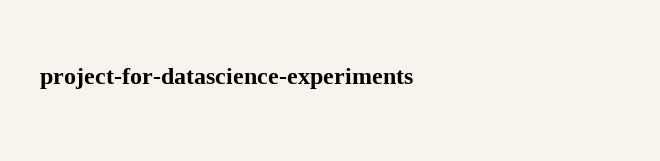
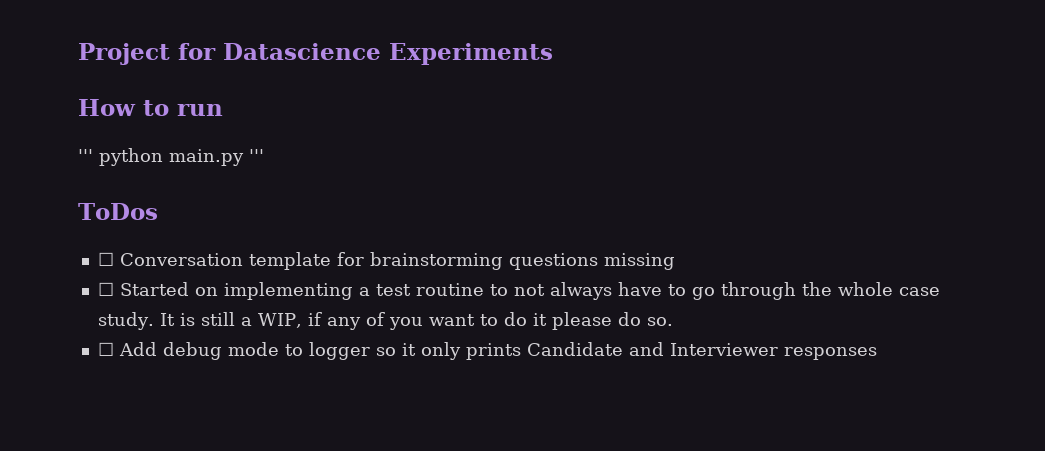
- project-for-datascience-experiments
+ Project for Datascience Experiments
+ How to run
+ ''' python main.py '''
+ ToDos
+ ☐ Conversation template for brainstorming questions missing
+ ☐ Started on implementing a test routine to not always have to go through the whole case study. It is still a WIP, if any of you want to do it please do so.
+ ☐ Add debug mode to logger so it only prints Candidate and Interviewer responses

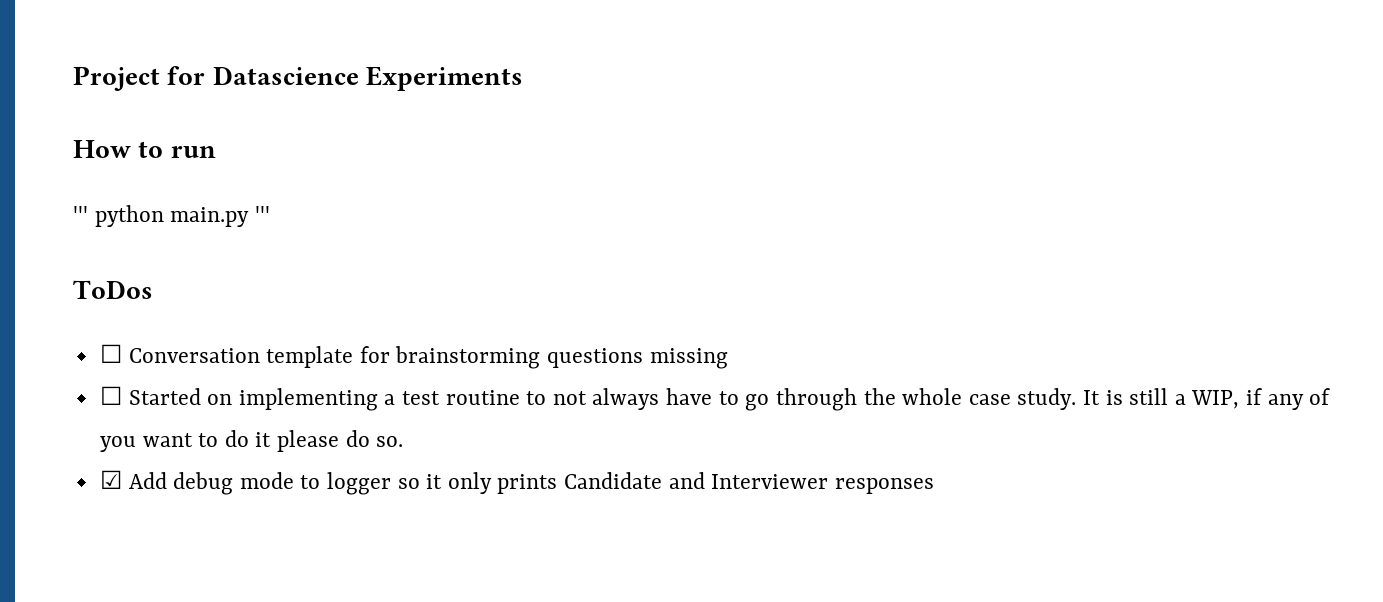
- ☐ Add debug mode to logger so it only prints Candidate and Interviewer responses
+ ☑ Add debug mode to logger so it only prints Candidate and Interviewer responses

